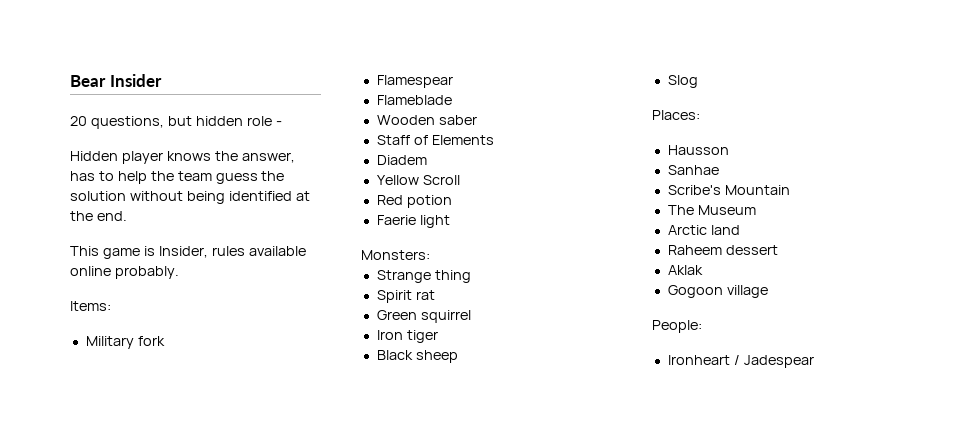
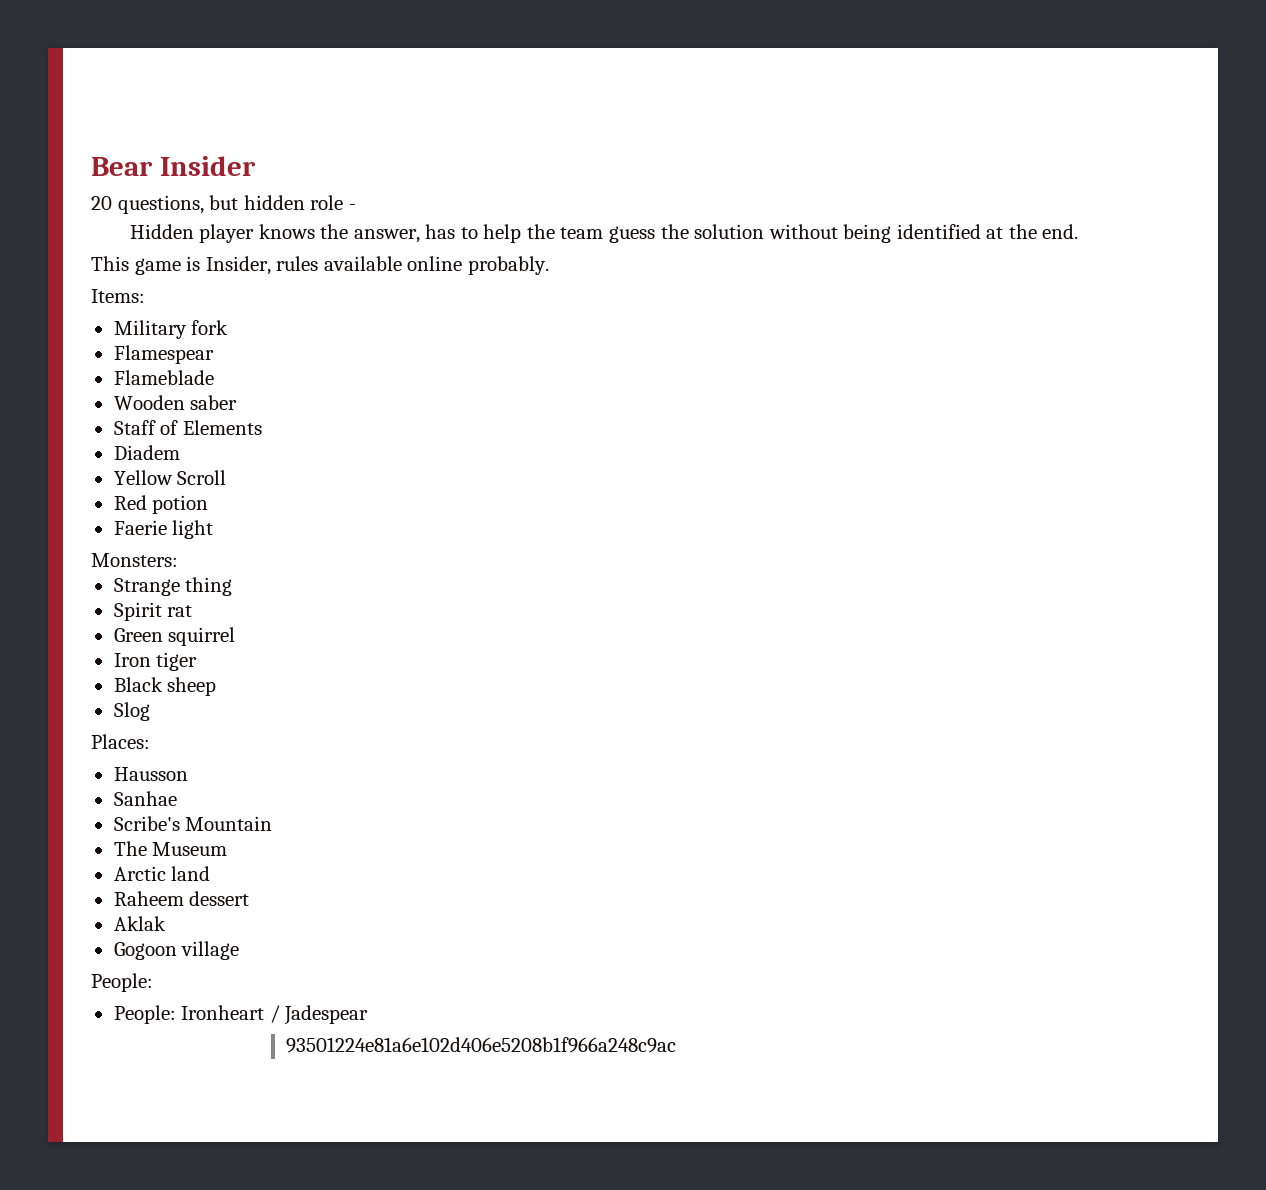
- Ironheart / Jadespear
+ People: Ironheart / Jadespear
+ 93501224e81a6e102d406e5208b1f966a248c9ac

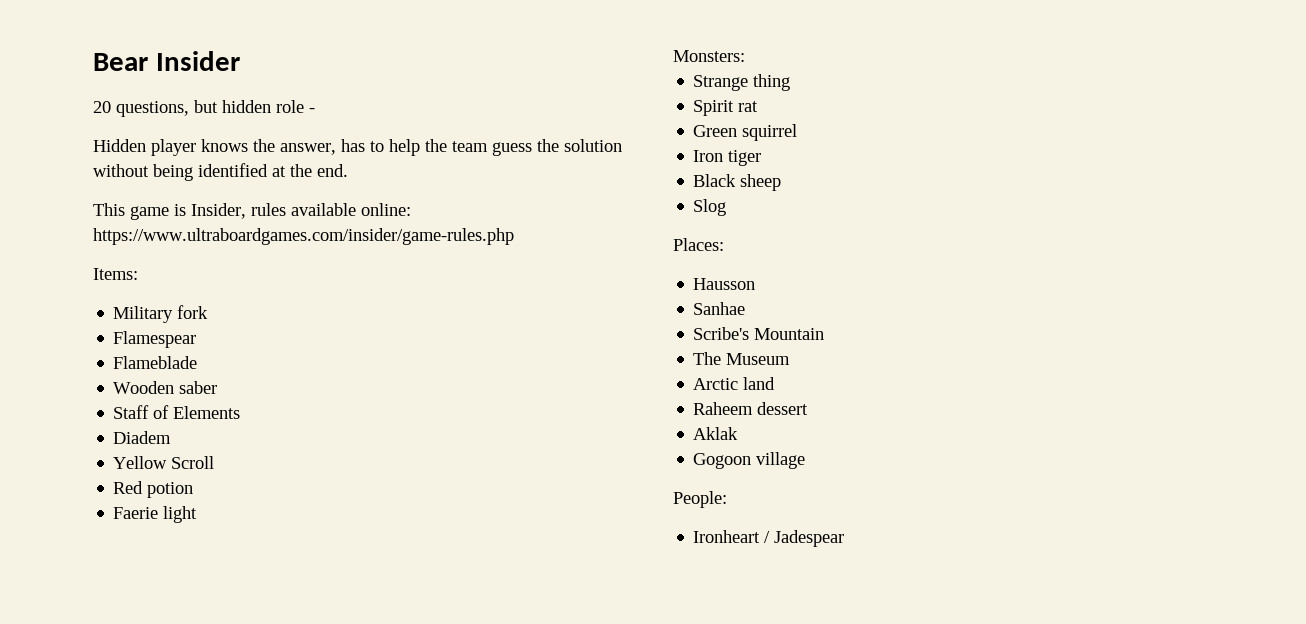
- This game is Insider, rules available online probably.
+ This game is Insider, rules available online: https://www.ultraboardgames.com/insider/game-rules.php
- People: Ironheart / Jadespear
+ Ironheart / Jadespear
- 93501224e81a6e102d406e5208b1f966a248c9ac

